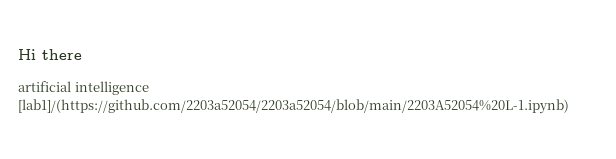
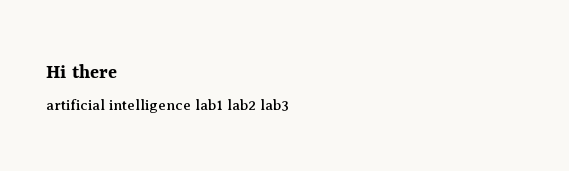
- artificial intelligence [lab1]/(https://github.com/2203a52054/2203a52054/blob/main/2203A52054%20L-1.ipynb)
+ artificial intelligence lab1 lab2 lab3

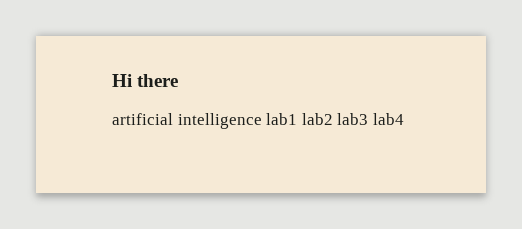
- artificial intelligence lab1 lab2 lab3
+ artificial intelligence lab1 lab2 lab3 lab4

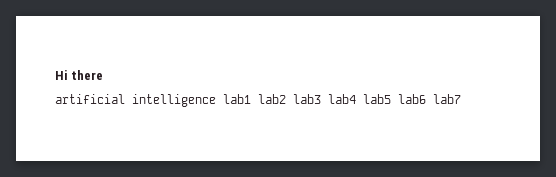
- artificial intelligence lab1 lab2 lab3 lab4
+ artificial intelligence lab1 lab2 lab3 lab4 lab5 lab6 lab7

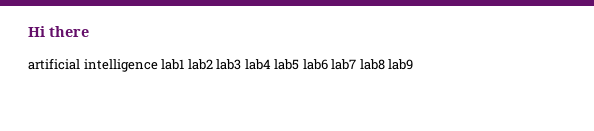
- artificial intelligence lab1 lab2 lab3 lab4 lab5 lab6 lab7
+ artificial intelligence lab1 lab2 lab3 lab4 lab5 lab6 lab7 lab8 lab9

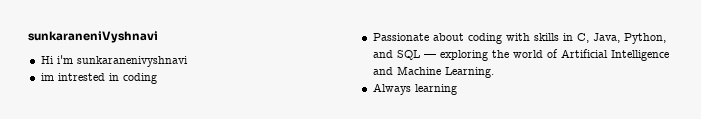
- Hi there
- artificial intelligence lab1 lab2 lab3 lab4 lab5 lab6 lab7 lab8 lab9
+ sunkaraneniVyshnavi
+ Hi i'm sunkaranenivyshnavi
+ im intrested in coding
+ Passionate about coding with skills in C, Java, Python, and SQL — exploring the world of Artificial Intelligence and Machine Learning.
+ Always learning

